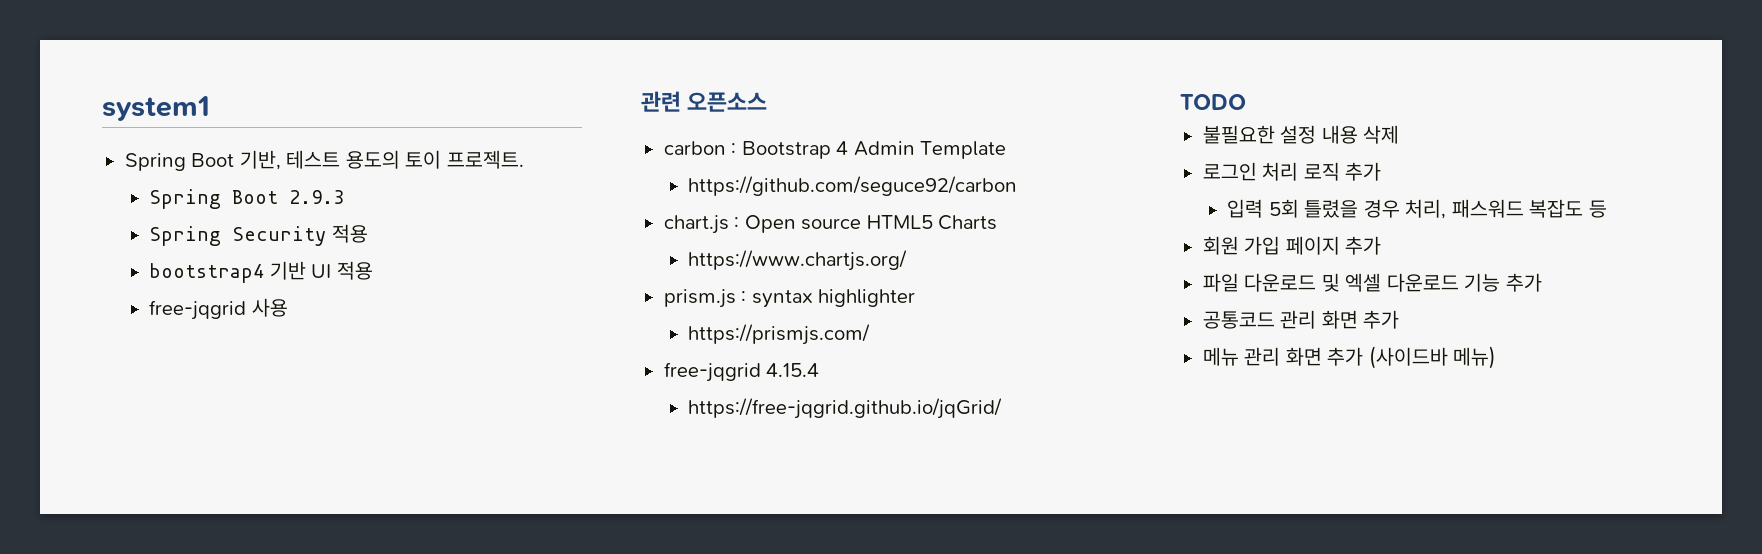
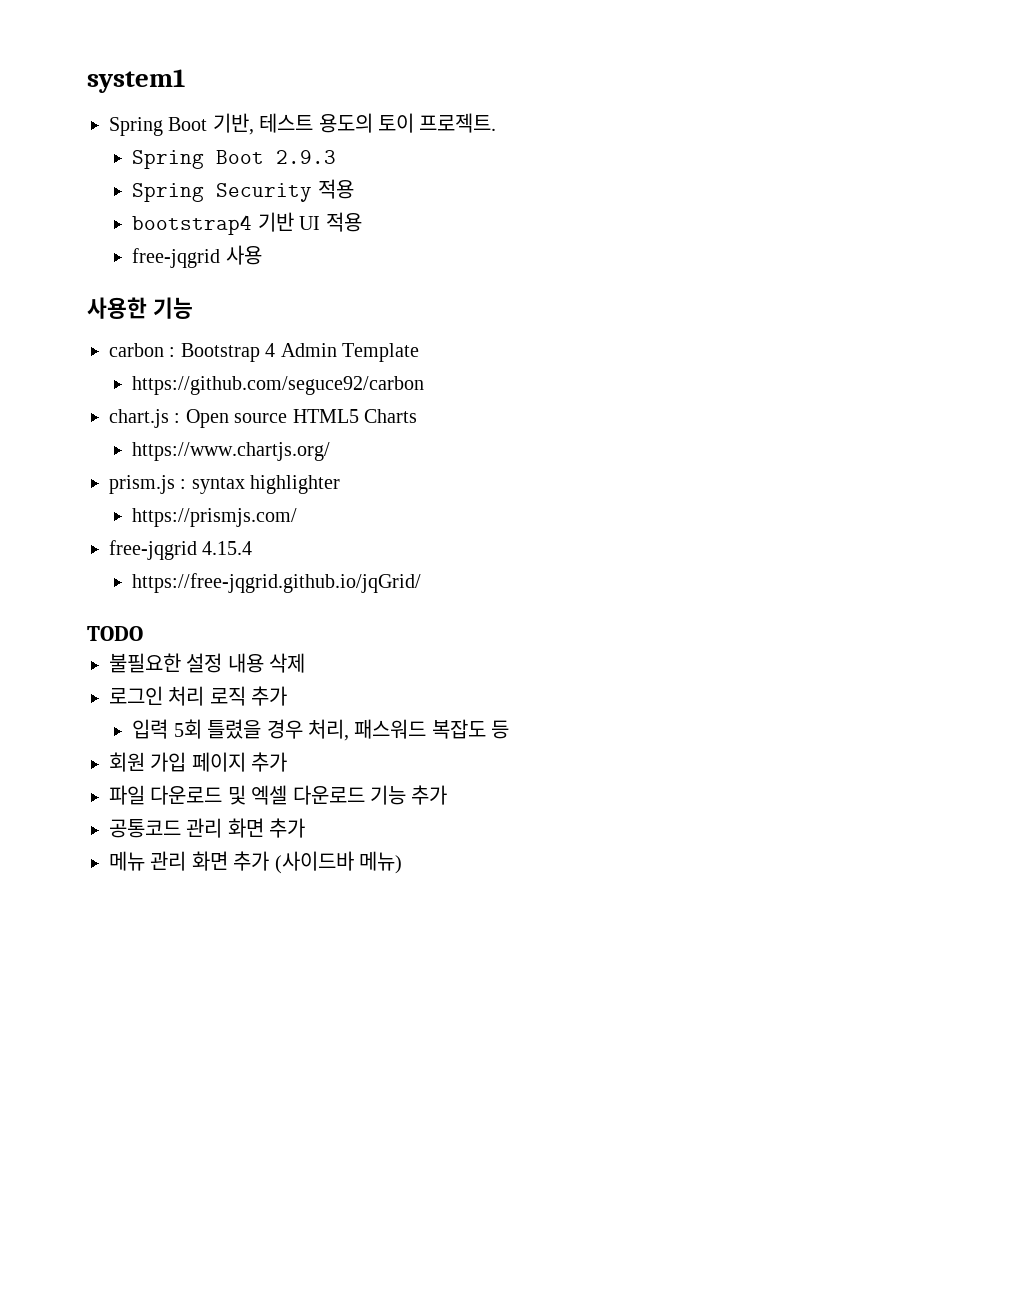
- 관련 오픈소스
+ 사용한 기능

